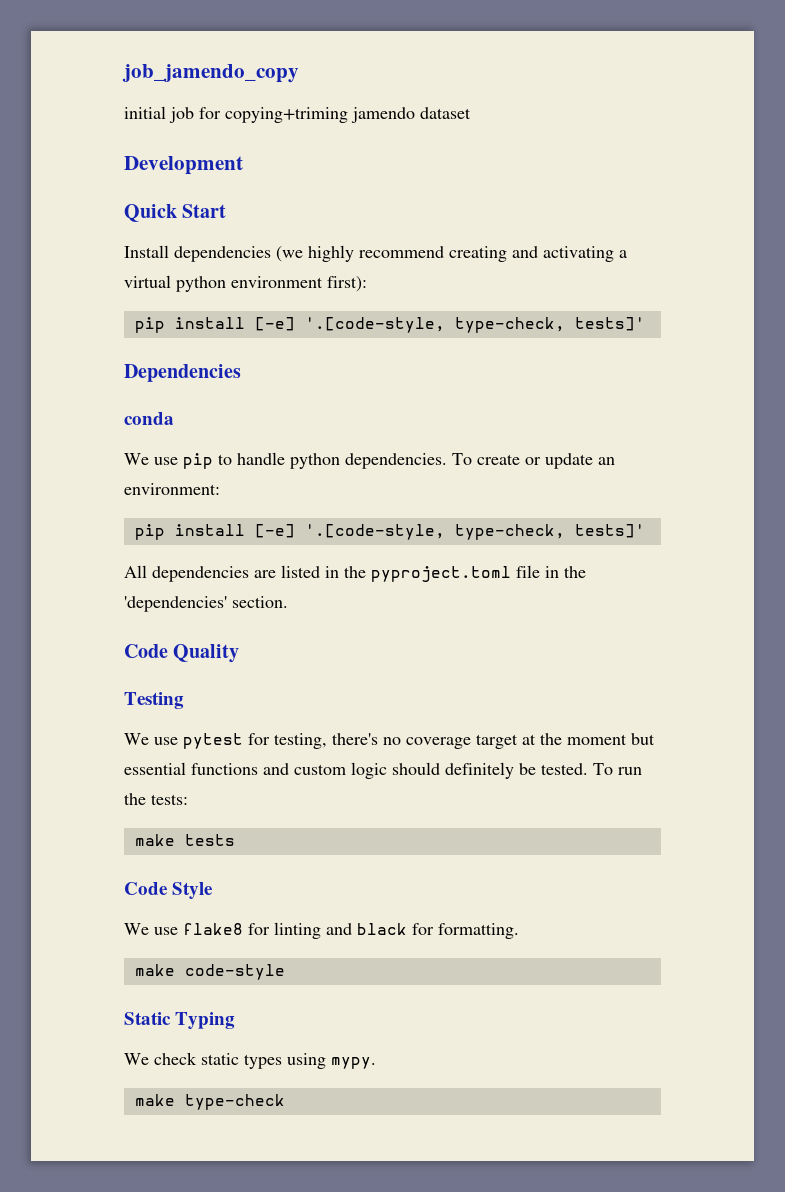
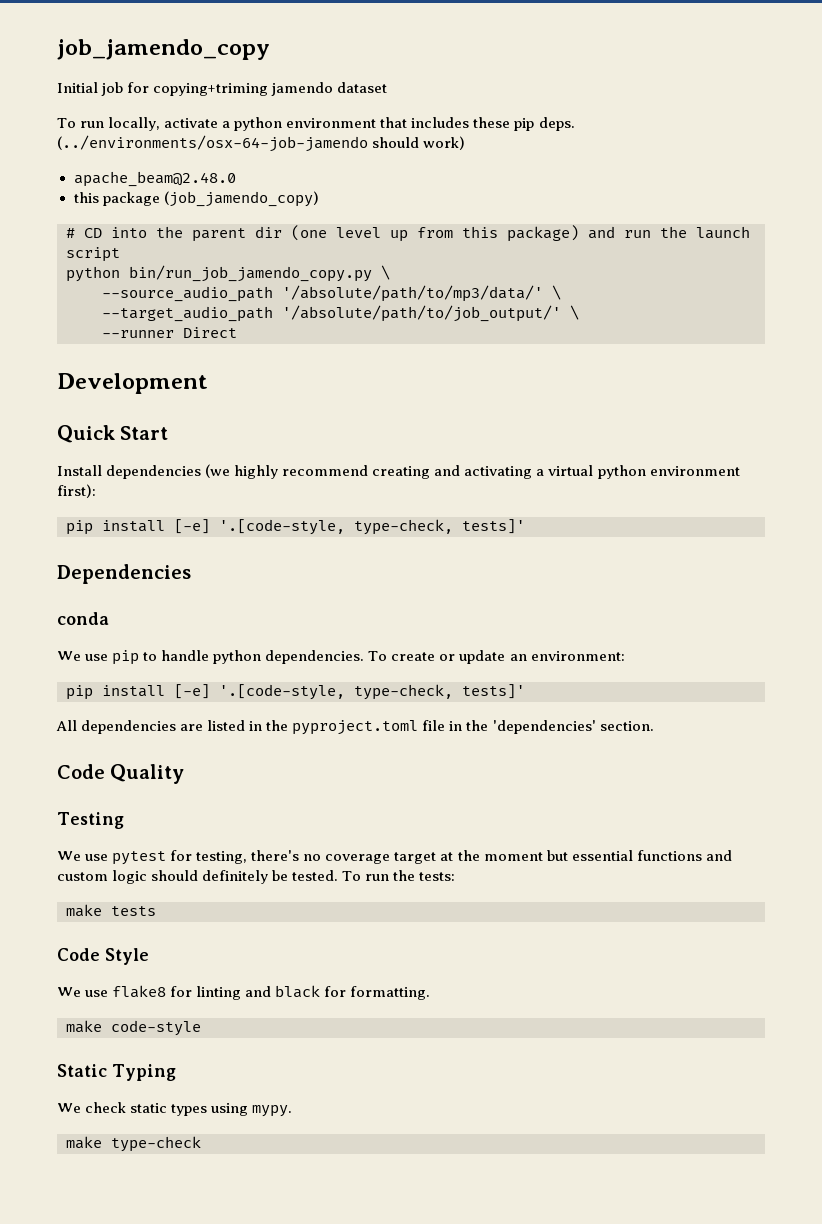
- initial job for copying+triming jamendo dataset
+ Initial job for copying+triming jamendo dataset
+ To run locally, activate a python environment that includes these pip deps. (../environments/osx-64-job-jamendo should work)
+ apache_beam@2.48.0
+ this package (job_jamendo_copy)
+ # CD into the parent dir (one level up from this package) and run the launch script
+ python bin/run_job_jamendo_copy.py \
+ --source_audio_path '/absolute/path/to/mp3/data/' \
+ --target_audio_path '/absolute/path/to/job_output/' \
+ --runner Direct

